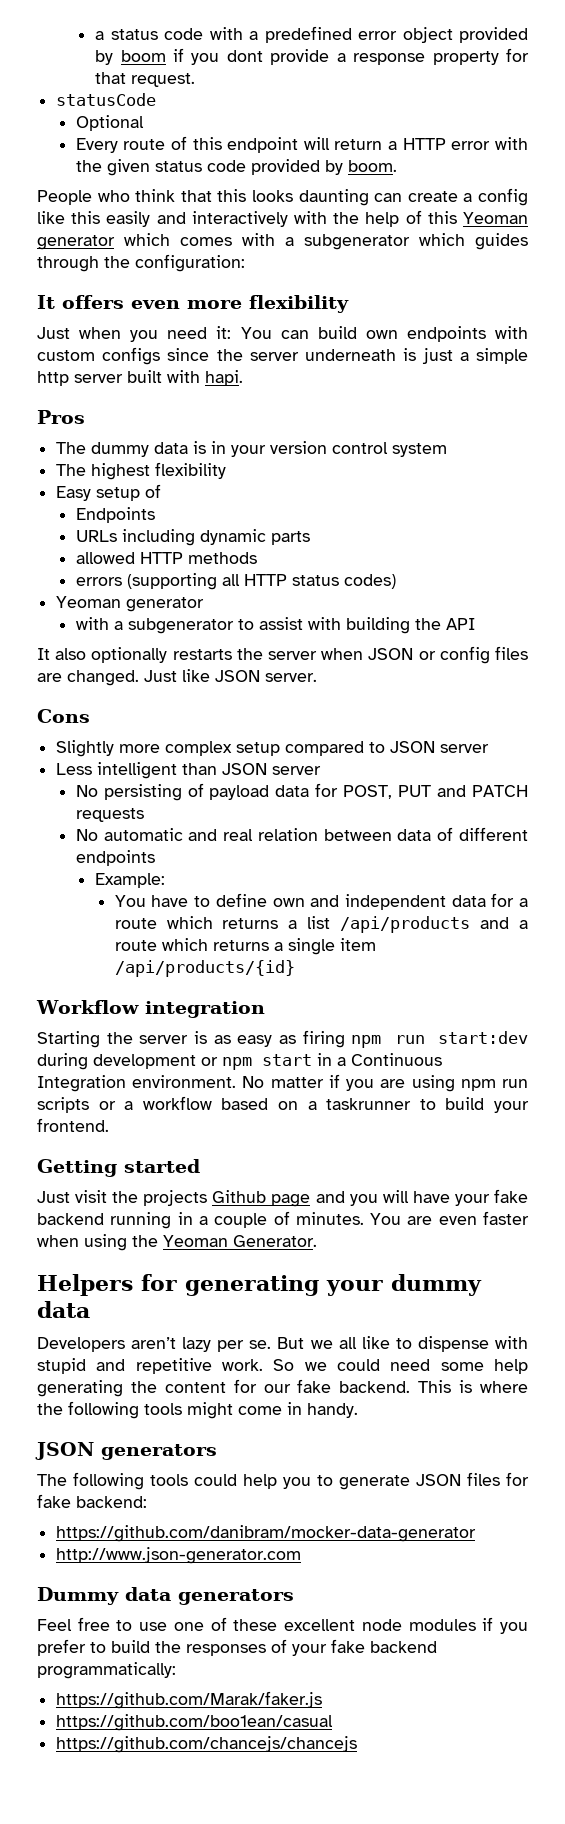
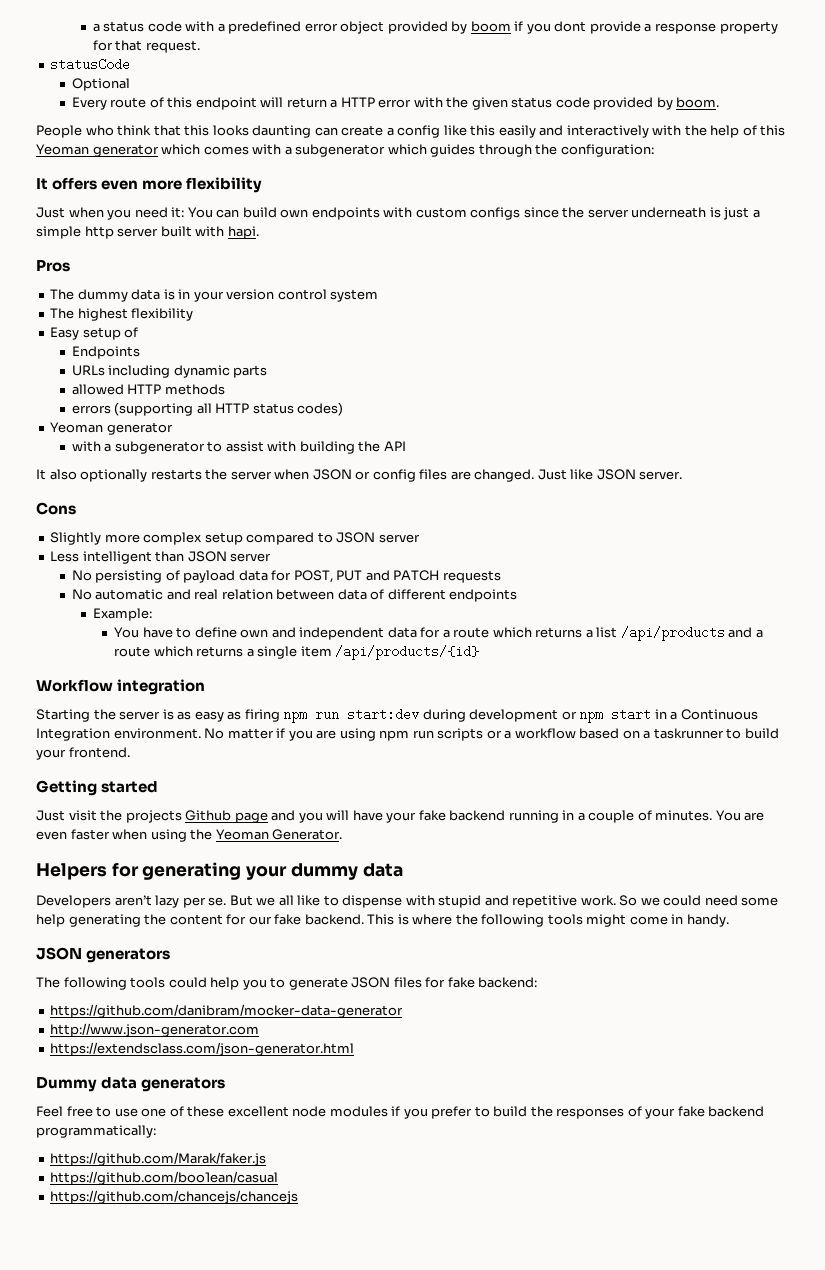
+ https://extendsclass.com/json-generator.html

